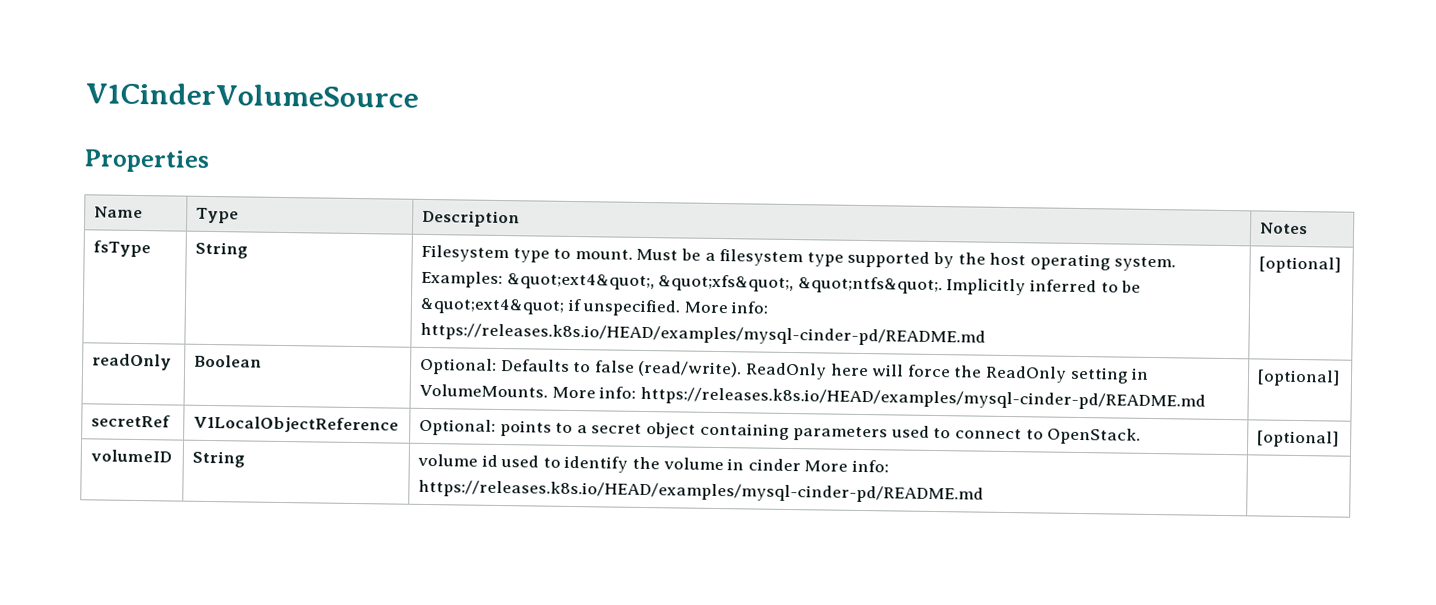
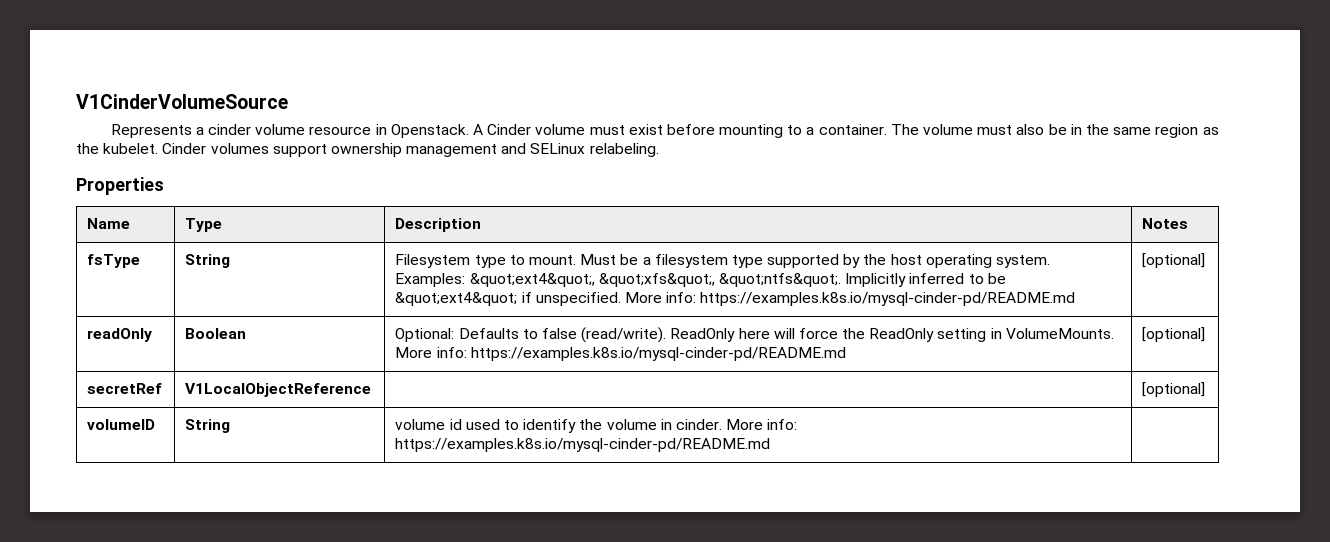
+ Represents a cinder volume resource in Openstack. A Cinder volume must exist before mounting to a container. The volume must also be in the same region as the kubelet. Cinder volumes support ownership management and SELinux relabeling.
- fsType | String | Filesystem type to mount. Must be a filesystem type supported by the host operating system. Examples: &quot;ext4&quot;, &quot;xfs&quot;, &quot;ntfs&quot;. Implicitly inferred to be &quot;ext4&quot; if unspecified. More info: https://releases.k8s.io/HEAD/examples/mysql-cinder-pd/README.md | [optional]
+ fsType | String | Filesystem type to mount. Must be a filesystem type supported by the host operating system. Examples: &quot;ext4&quot;, &quot;xfs&quot;, &quot;ntfs&quot;. Implicitly inferred to be &quot;ext4&quot; if unspecified. More info: https://examples.k8s.io/mysql-cinder-pd/README.md | [optional]
- readOnly | Boolean | Optional: Defaults to false (read/write). ReadOnly here will force the ReadOnly setting in VolumeMounts. More info: https://releases.k8s.io/HEAD/examples/mysql-cinder-pd/README.md | [optional]
+ readOnly | Boolean | Optional: Defaults to false (read/write). ReadOnly here will force the ReadOnly setting in VolumeMounts. More info: https://examples.k8s.io/mysql-cinder-pd/README.md | [optional]
- secretRef | V1LocalObjectReference | Optional: points to a secret object containing parameters used to connect to OpenStack. | [optional]
+ secretRef | V1LocalObjectReference | | [optional]
- volumeID | String | volume id used to identify the volume in cinder More info: https://releases.k8s.io/HEAD/examples/mysql-cinder-pd/README.md |
+ volumeID | String | volume id used to identify the volume in cinder. More info: https://examples.k8s.io/mysql-cinder-pd/README.md |

